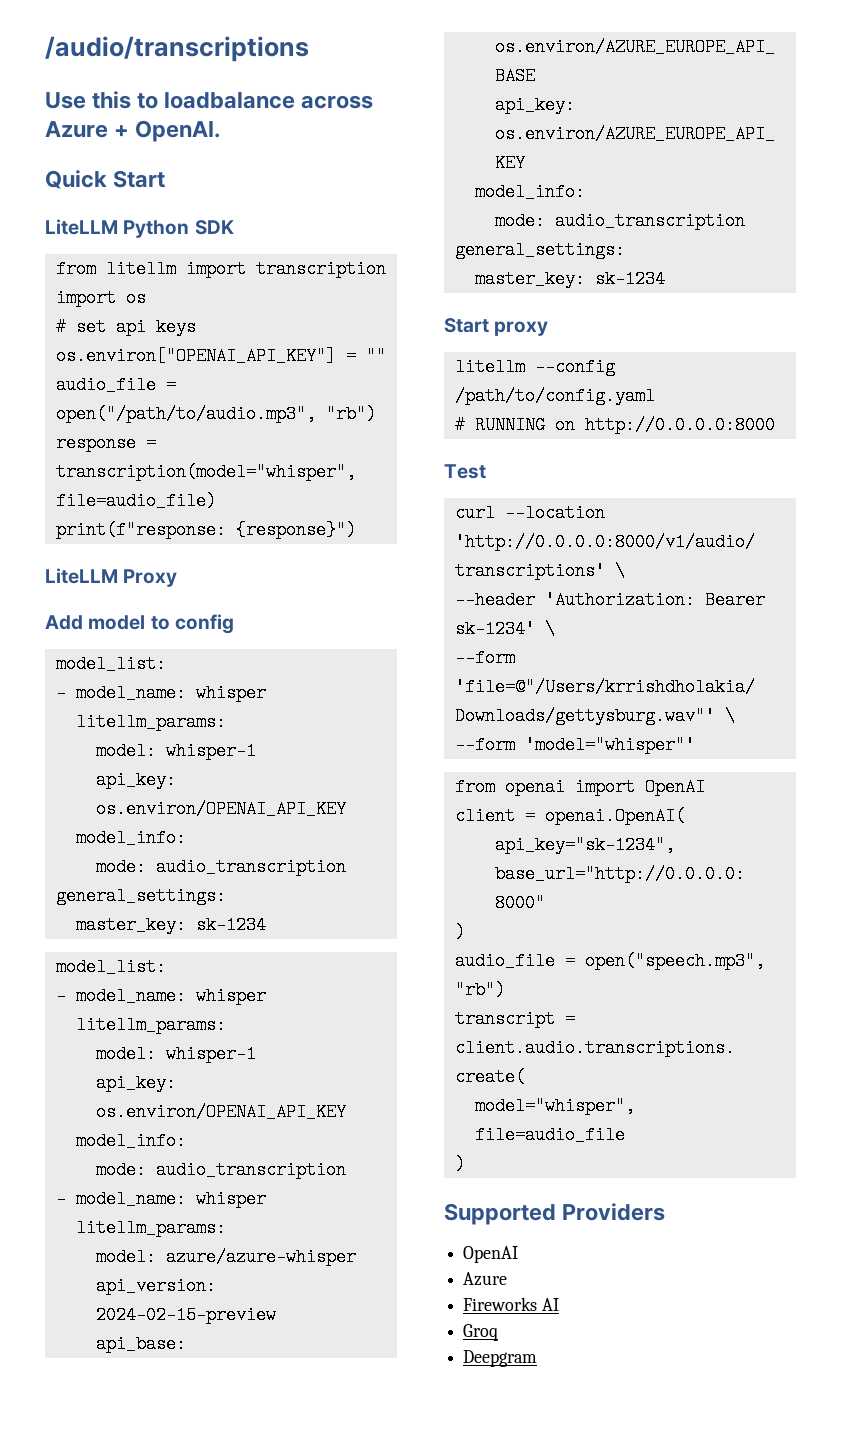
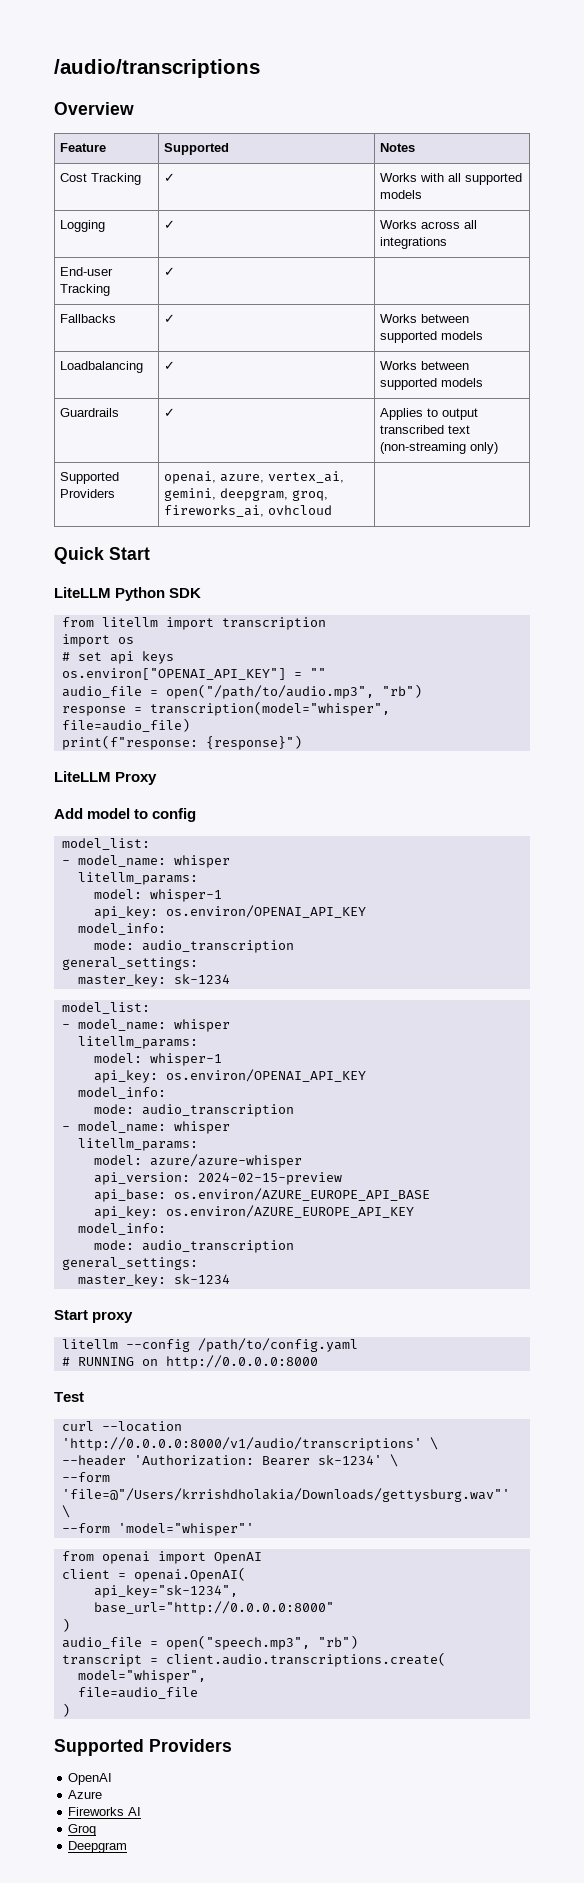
- Use this to loadbalance across Azure + OpenAI.
+ Overview
+ Feature | Supported | Notes
+ Cost Tracking | ✓ | Works with all supported models
+ Logging | ✓ | Works across all integrations
+ End-user Tracking | ✓ |
+ Fallbacks | ✓ | Works between supported models
+ Loadbalancing | ✓ | Works between supported models
+ Guardrails | ✓ | Applies to output transcribed text (non-streaming only)
+ Supported Providers | openai, azure, vertex_ai, gemini, deepgram, groq, fireworks_ai, ovhcloud |

